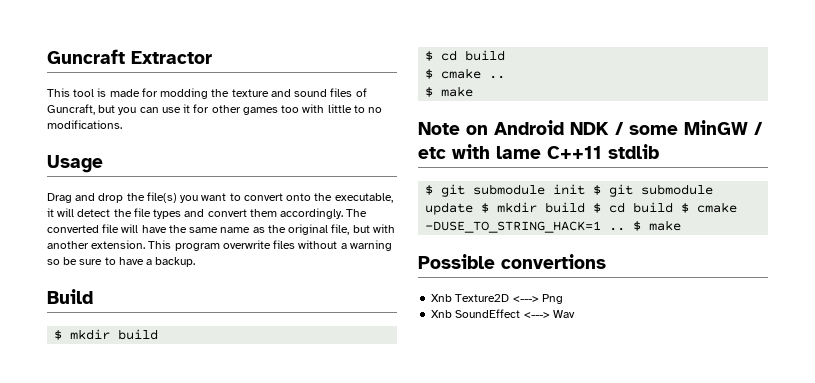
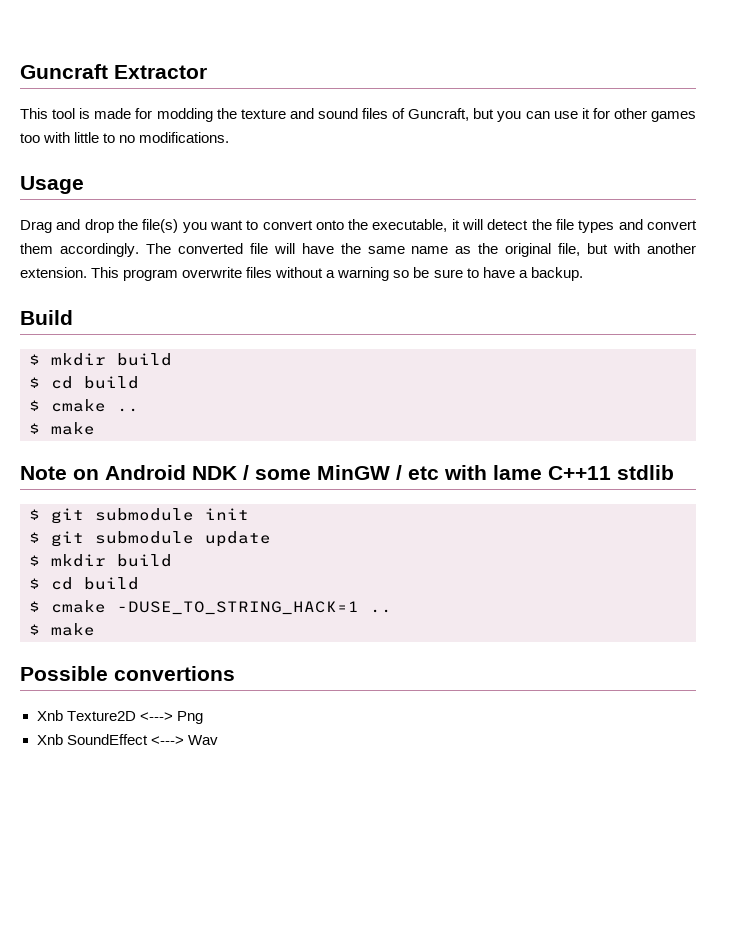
- $ git submodule init $ git submodule update $ mkdir build $ cd build $ cmake -DUSE_TO_STRING_HACK=1 .. $ make
+ $ git submodule init
+ $ git submodule update
+ $ mkdir build
+ $ cd build
+ $ cmake -DUSE_TO_STRING_HACK=1 ..
+ $ make

